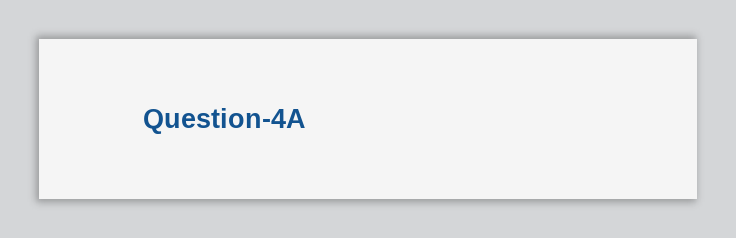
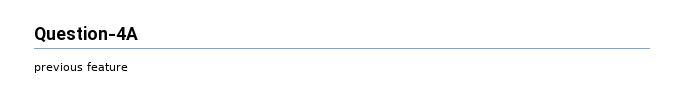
+ previous feature

